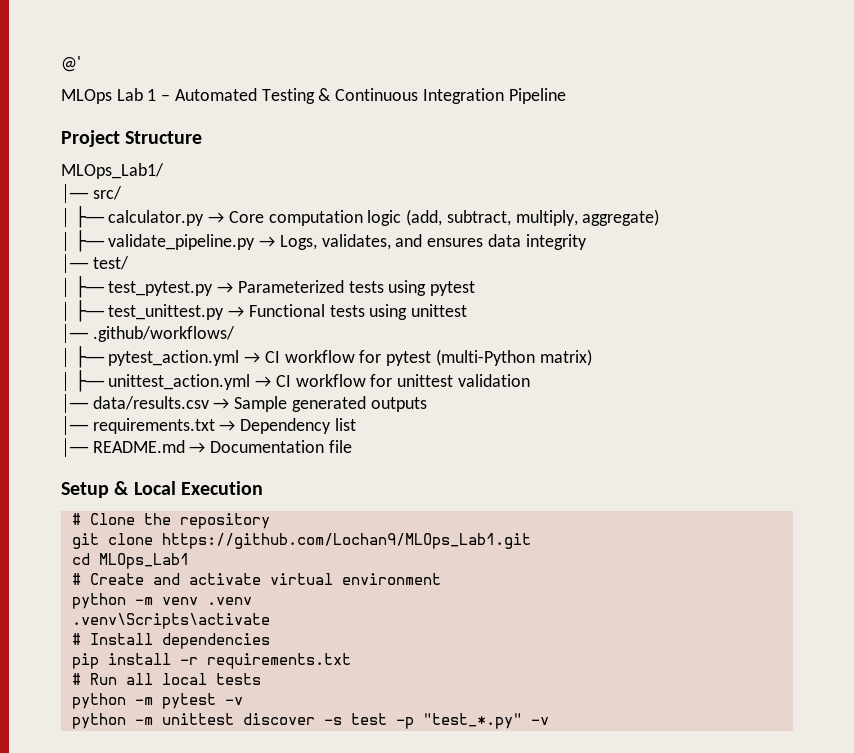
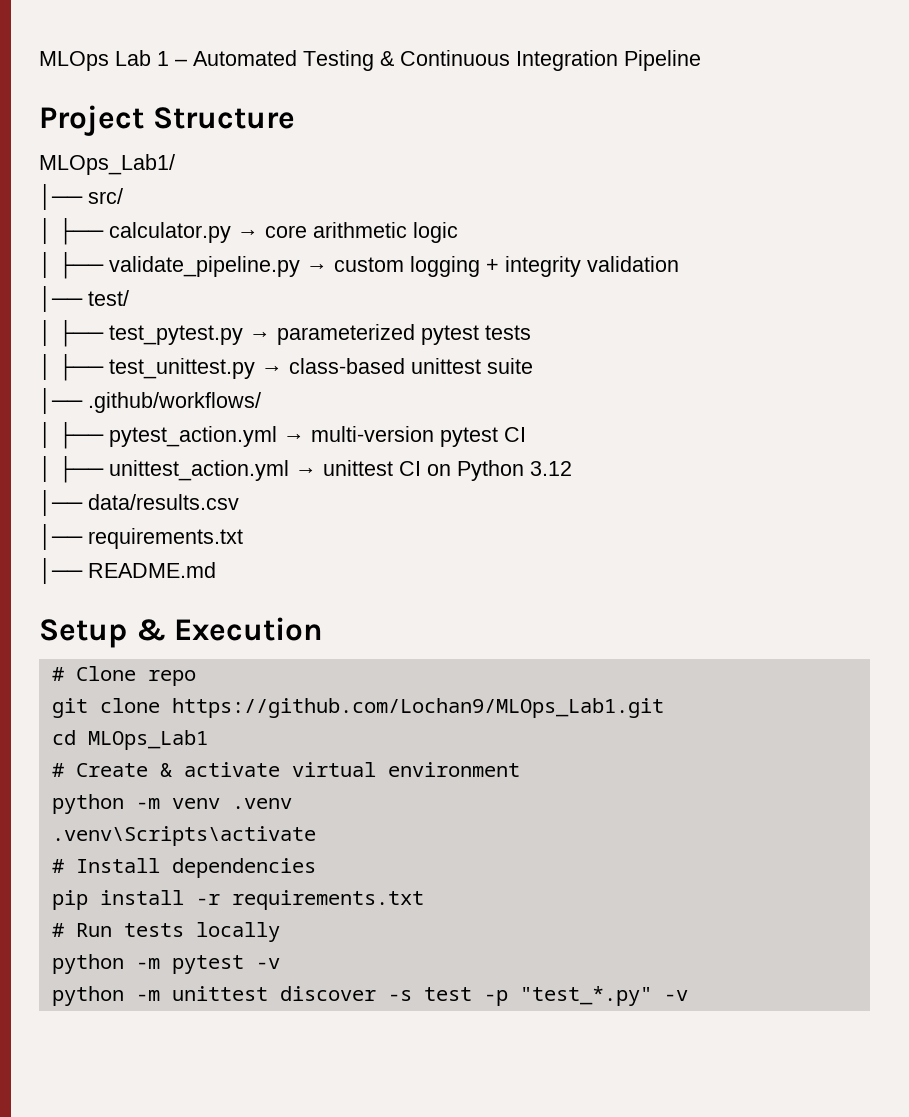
- @'
- │ ├── calculator.py → Core computation logic (add, subtract, multiply, aggregate)
+ │ ├── calculator.py → core arithmetic logic
- │ ├── validate_pipeline.py → Logs, validates, and ensures data integrity
+ │ ├── validate_pipeline.py → custom logging + integrity validation
- │ ├── test_pytest.py → Parameterized tests using pytest
+ │ ├── test_pytest.py → parameterized pytest tests
- │ ├── test_unittest.py → Functional tests using unittest
+ │ ├── test_unittest.py → class-based unittest suite
- │ ├── pytest_action.yml → CI workflow for pytest (multi-Python matrix)
+ │ ├── pytest_action.yml → multi-version pytest CI
- │ ├── unittest_action.yml → CI workflow for unittest validation
- │── data/results.csv → Sample generated outputs
+ │ ├── unittest_action.yml → unittest CI on Python 3.12
+ │── data/results.csv
- │── requirements.txt → Dependency list
+ │── requirements.txt
- │── README.md → Documentation file
+ │── README.md
- Setup & Local Execution
+ Setup & Execution
- # Clone the repository
+ # Clone repo
- # Create and activate virtual environment
+ # Create & activate virtual environment
- # Run all local tests
+ # Run tests locally

